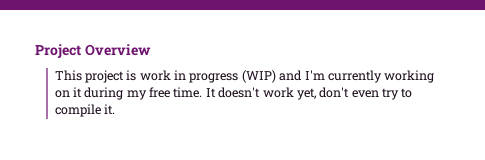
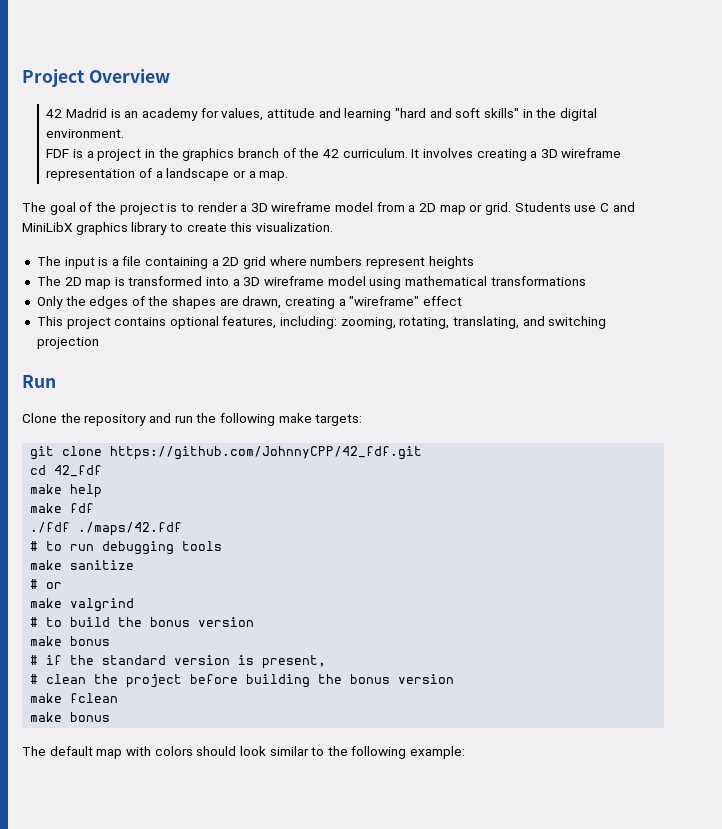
- This project is work in progress (WIP) and I'm currently working on it during my free time. It doesn't work yet, don't even try to compile it.
+ 42 Madrid is an academy for values, attitude and learning "hard and soft skills" in the digital environment.
+ FDF is a project in the graphics branch of the 42 curriculum. It involves creating a 3D wireframe representation of a landscape or a map.
+ The goal of the project is to render a 3D wireframe model from a 2D map or grid. Students use C and MiniLibX graphics library to create this visualization.
+ The input is a file containing a 2D grid where numbers represent heights
+ The 2D map is transformed into a 3D wireframe model using mathematical transformations
+ Only the edges of the shapes are drawn, creating a "wireframe" effect
+ This project contains optional features, including: zooming, rotating, translating, and switching projection
+ Run
+ Clone the repository and run the following make targets:
+ git clone https://github.com/JohnnyCPP/42_fdf.git
+ cd 42_fdf
+ make help
+ make fdf
+ ./fdf ./maps/42.fdf
+ # to run debugging tools
+ make sanitize
+ # or
+ make valgrind
+ # to build the bonus version
+ make bonus
+ # if the standard version is present,
+ # clean the project before building the bonus version
+ make fclean
+ make bonus
+ The default map with colors should look similar to the following example:

